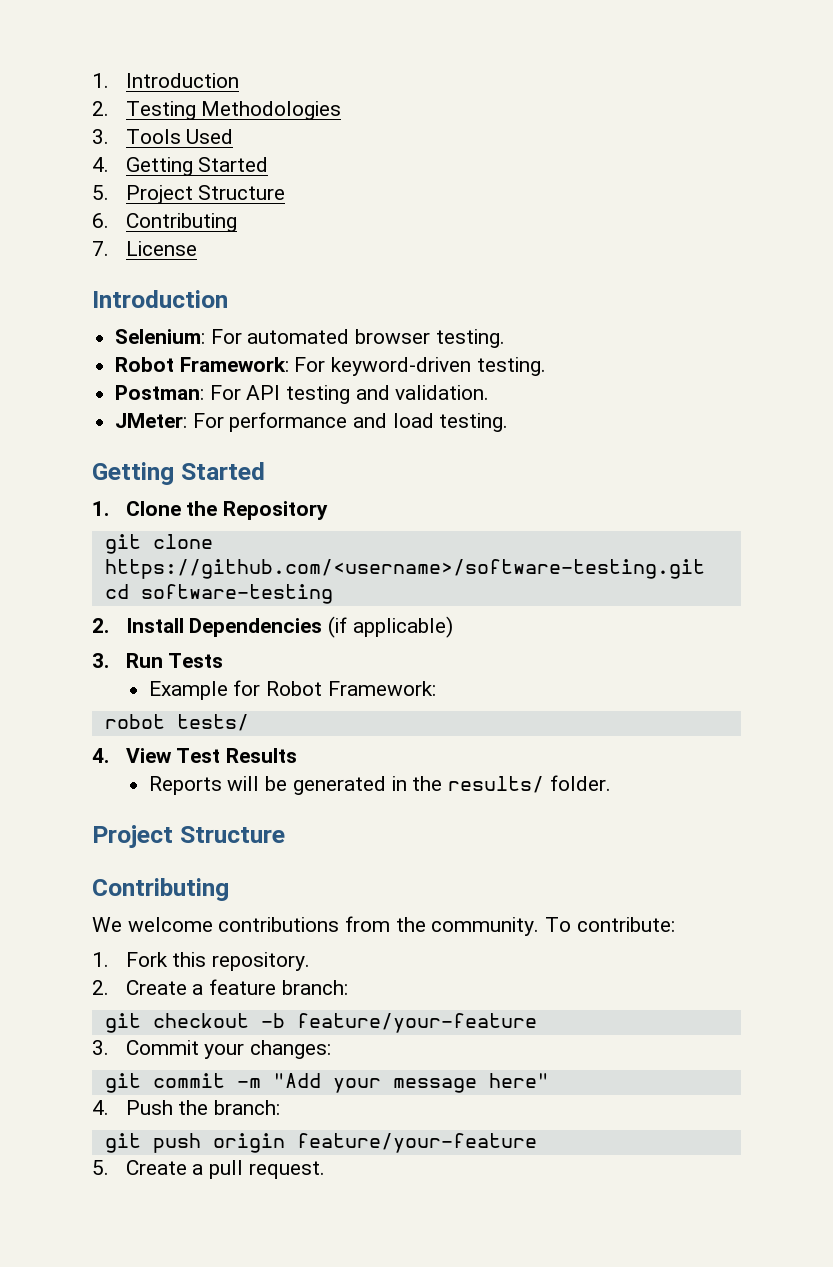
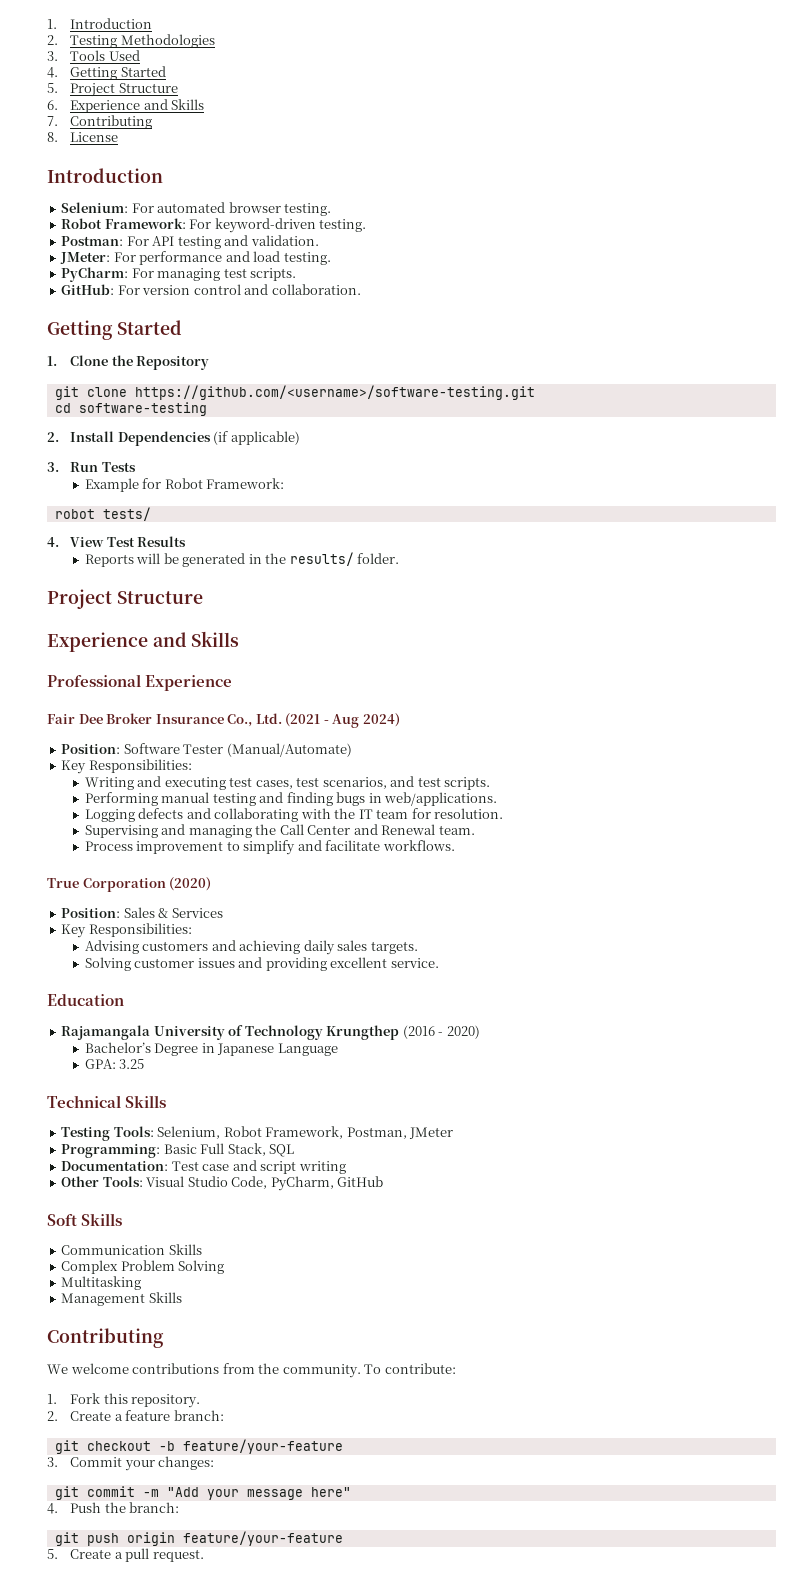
- 6. Contributing
- 7. License
+ 6. Experience and Skills
+ 7. Contributing
+ 8. License
+ PyCharm: For managing test scripts.
+ GitHub: For version control and collaboration.
  Reports will be generated in the results/ folder.
  Project Structure
+ Experience and Skills
+ Professional Experience
+ Fair Dee Broker Insurance Co., Ltd. (2021 - Aug 2024)
+ Position: Software Tester (Manual/Automate)
+ Key Responsibilities:
+ Writing and executing test cases, test scenarios, and test scripts.
+ Performing manual testing and finding bugs in web/applications.
+ Logging defects and collaborating with the IT team for resolution.
+ Supervising and managing the Call Center and Renewal team.
+ Process improvement to simplify and facilitate workflows.
+ True Corporation (2020)
+ Position: Sales & Services
+ Key Responsibilities:
+ Advising customers and achieving daily sales targets.
+ Solving customer issues and providing excellent service.
+ Education
+ Rajamangala University of Technology Krungthep (2016 - 2020)
+ Bachelor’s Degree in Japanese Language
+ GPA: 3.25
+ Technical Skills
+ Testing Tools: Selenium, Robot Framework, Postman, JMeter
+ Programming: Basic Full Stack, SQL
+ Documentation: Test case and script writing
+ Other Tools: Visual Studio Code, PyCharm, GitHub
+ Soft Skills
+ Communication Skills
+ Complex Problem Solving
+ Multitasking
+ Management Skills

